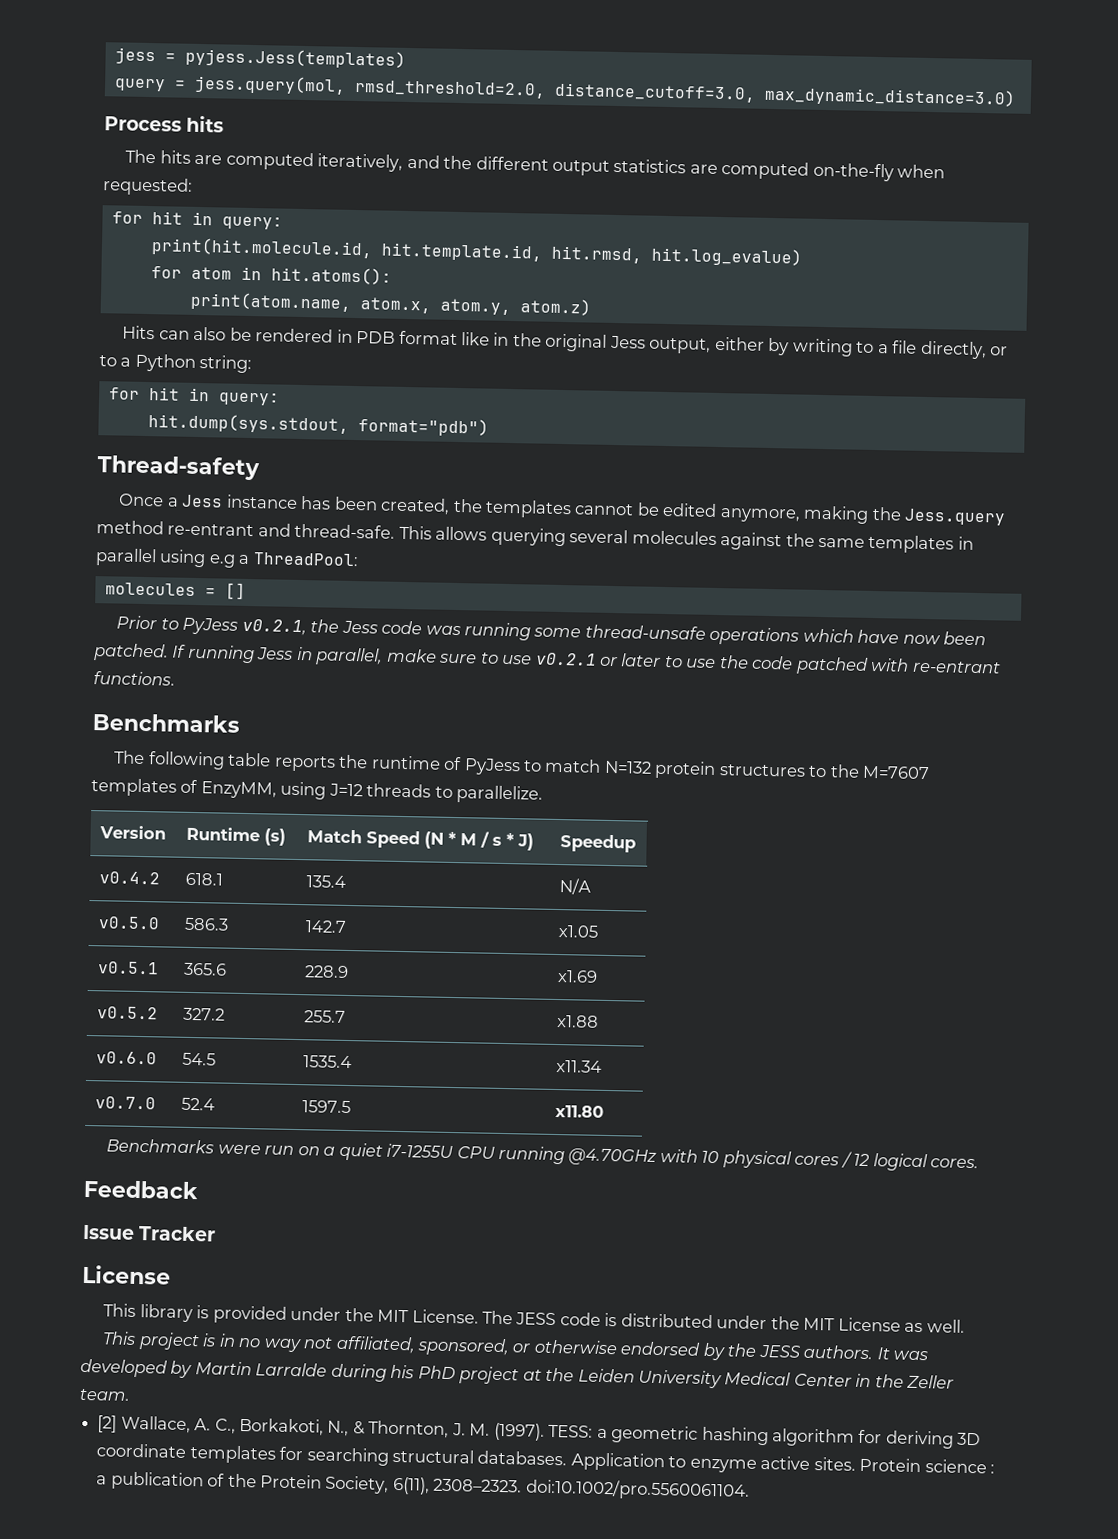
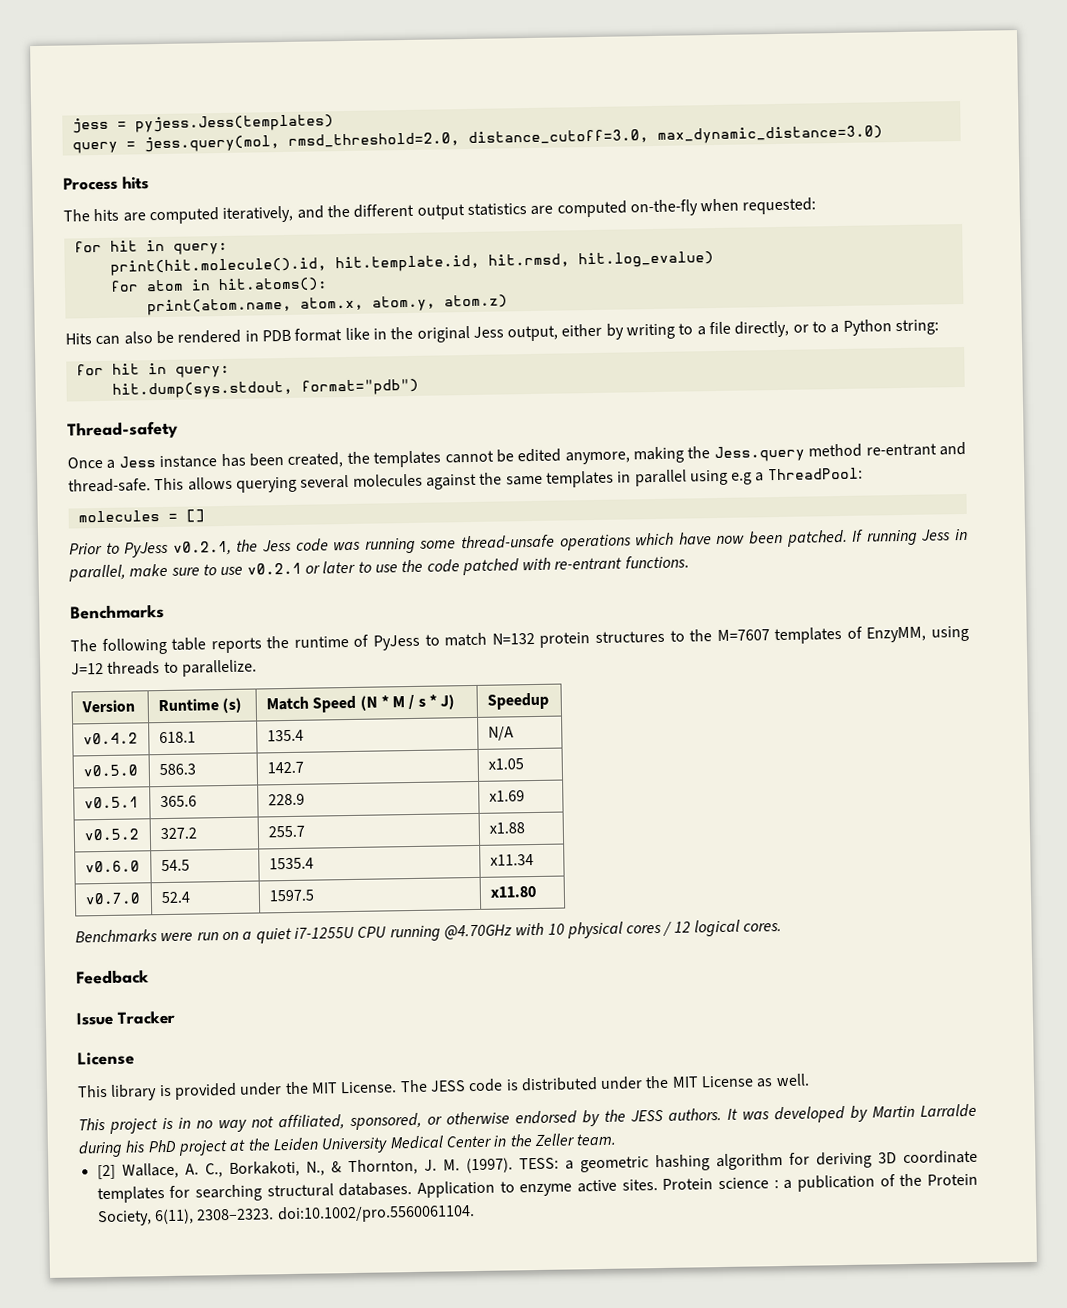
- print(hit.molecule.id, hit.template.id, hit.rmsd, hit.log_evalue)
+ print(hit.molecule().id, hit.template.id, hit.rmsd, hit.log_evalue)

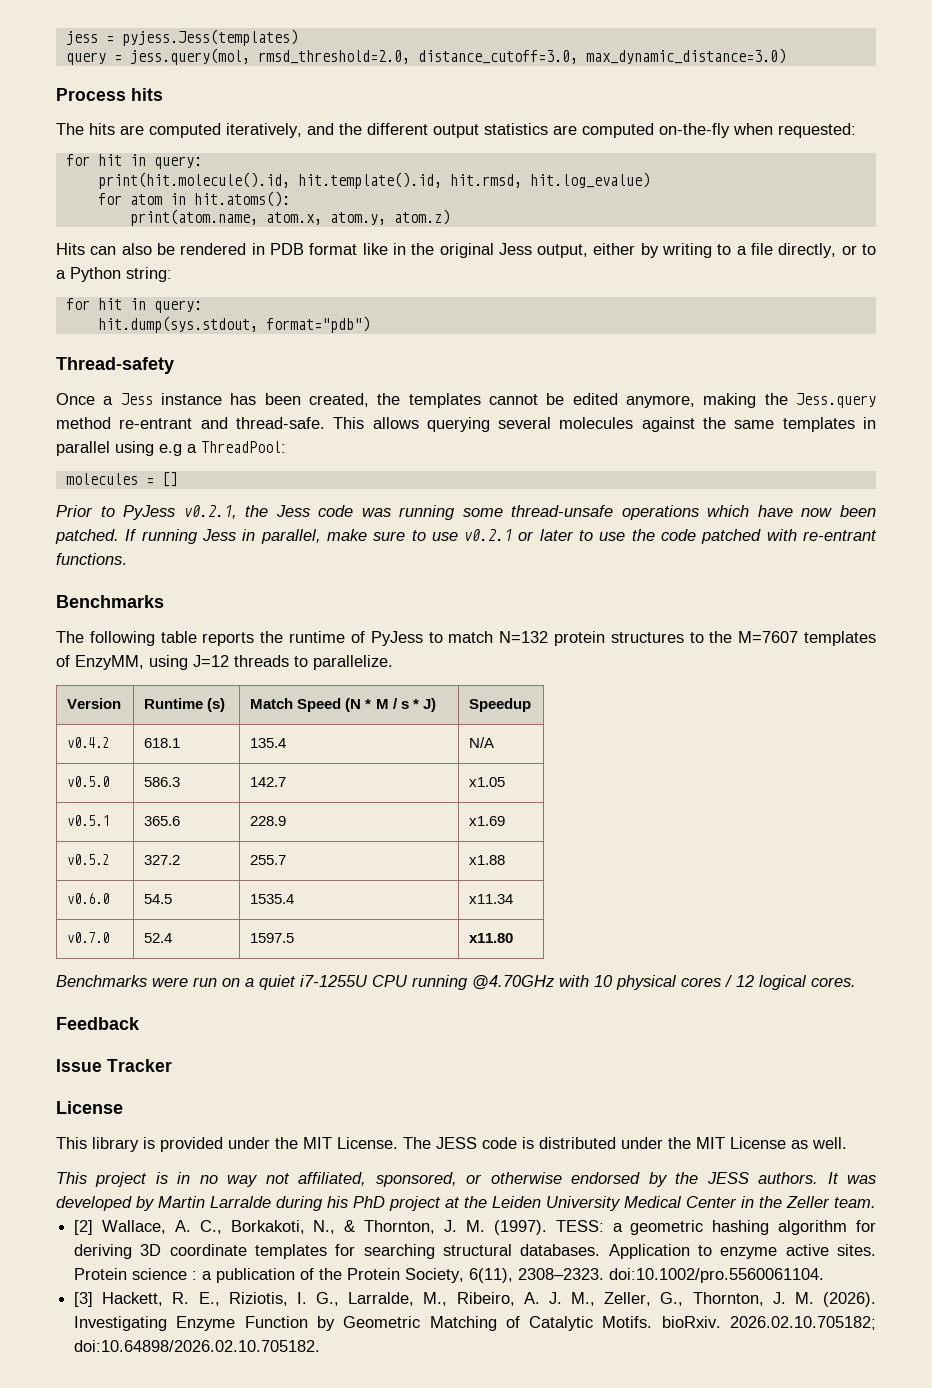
- print(hit.molecule().id, hit.template.id, hit.rmsd, hit.log_evalue)
+ print(hit.molecule().id, hit.template().id, hit.rmsd, hit.log_evalue)
+ [3] Hackett, R. E., Riziotis, I. G., Larralde, M., Ribeiro, A. J. M., Zeller, G., Thornton, J. M. (2026). Investigating Enzyme Function by Geometric Matching of Catalytic Motifs. bioRxiv. 2026.02.10.705182; doi:10.64898/2026.02.10.705182.

